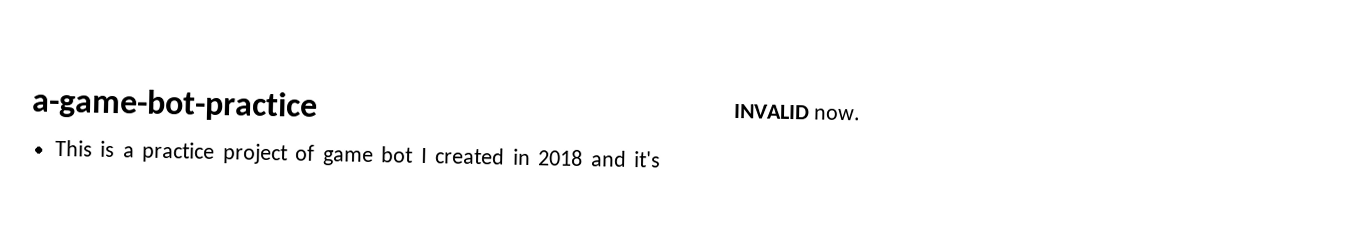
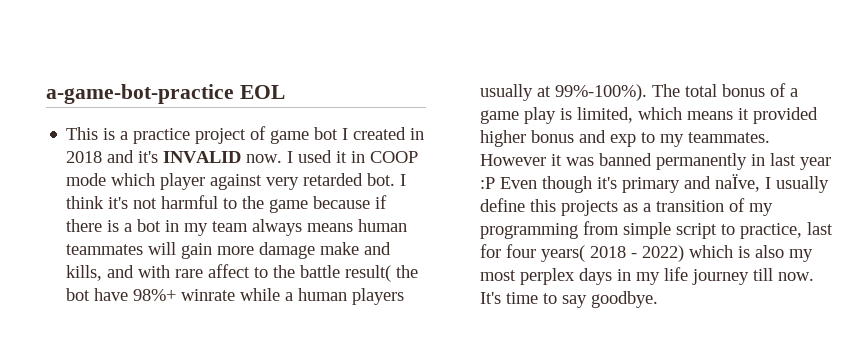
- a-game-bot-practice
+ a-game-bot-practice EOL
+ I used it in COOP mode which player against very retarded bot. I think it's not harmful to the game because if there is a bot in my team always means human teammates will gain more damage make and kills, and with rare affect to the battle result( the bot have 98%+ winrate while a human players usually at 99%-100%). The total bonus of a game play is limited, which means it provided higher bonus and exp to my teammates. However it was banned permanently in last year :P Even though it's primary and naÏve, I usually define this projects as a transition of my programming from simple script to practice, last for four years( 2018 - 2022) which is also my most perplex days in my life journey till now. It's time to say goodbye.

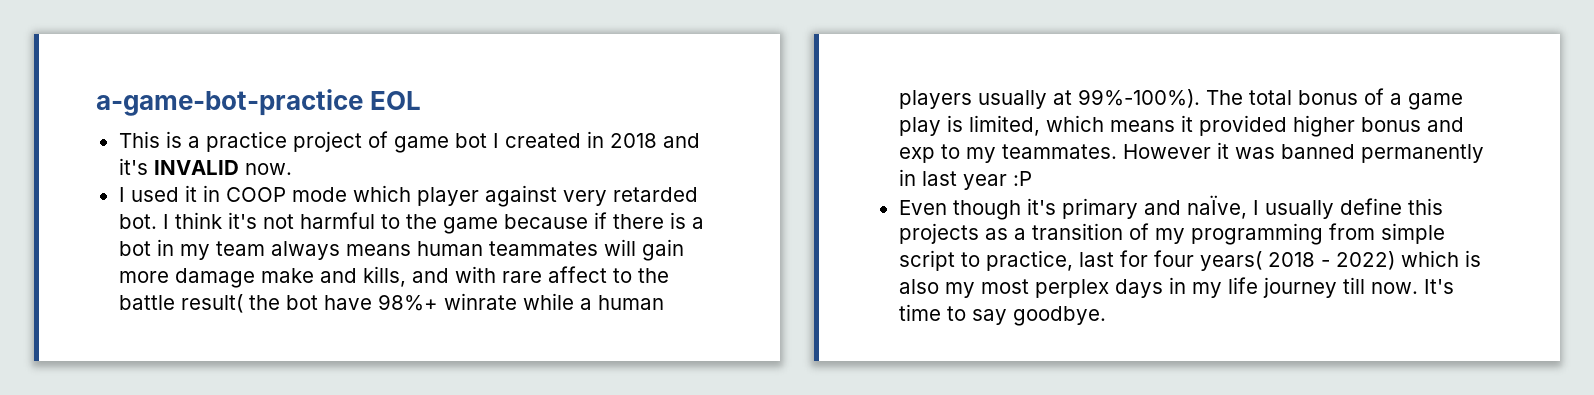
- This is a practice project of game bot I created in 2018 and it's INVALID now. I used it in COOP mode which player against very retarded bot.
+ This is a practice project of game bot I created in 2018 and it's INVALID now.
+ I used it in COOP mode which player against very retarded bot.
- However it was banned permanently in last year :P Even though it's primary and naÏve, I usually define this projects as a transition of my programming from simple script to practice, last for four years( 2018 - 2022) which is also my most perplex days in my life journey till now.
+ However it was banned permanently in last year :P
+ Even though it's primary and naÏve, I usually define this projects as a transition of my programming from simple script to practice, last for four years( 2018 - 2022) which is also my most perplex days in my life journey till now.

